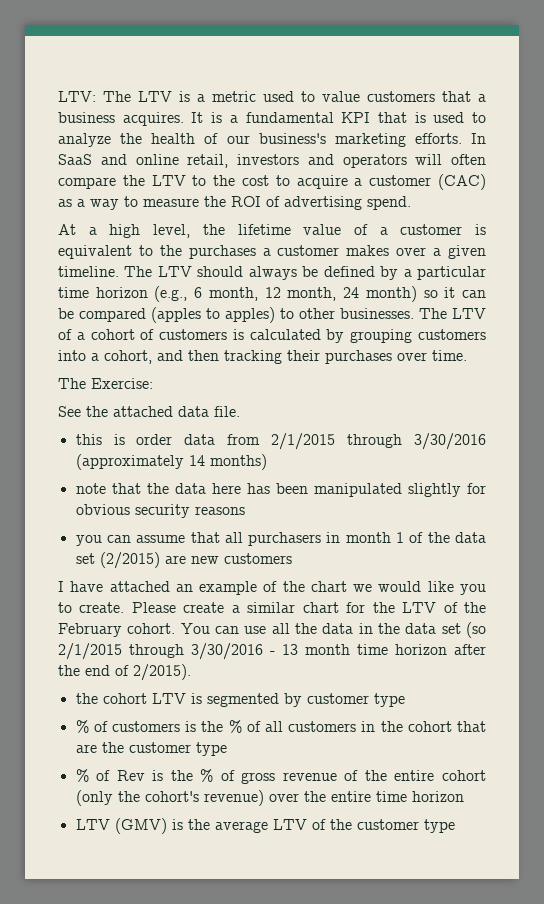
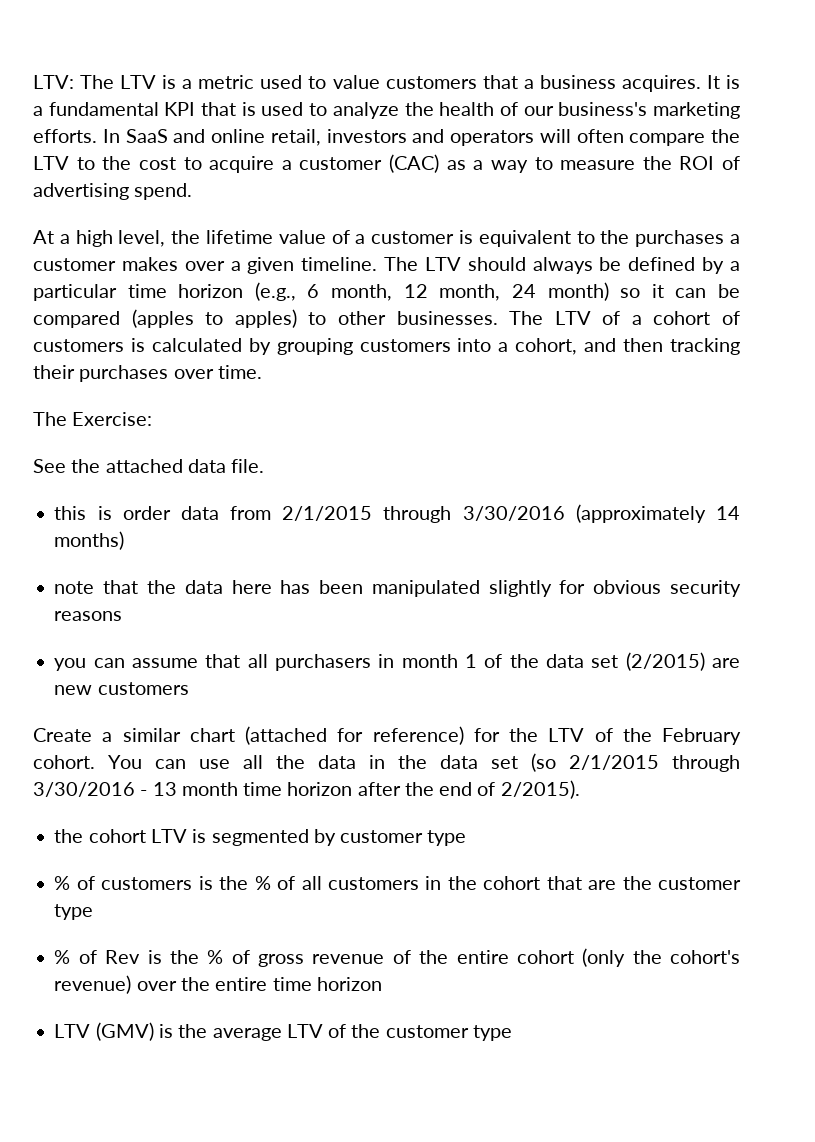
- I have attached an example of the chart we would like you to create. Please create a similar chart for the LTV of the February cohort.
+ Create a similar chart (attached for reference) for the LTV of the February cohort.

